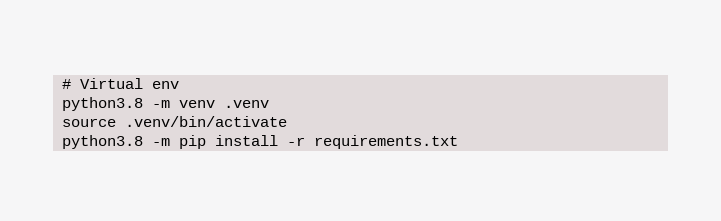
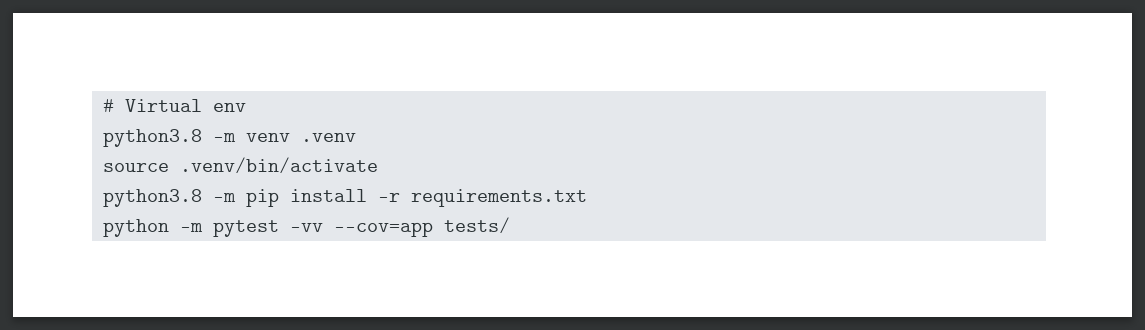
+ python -m pytest -vv --cov=app tests/

